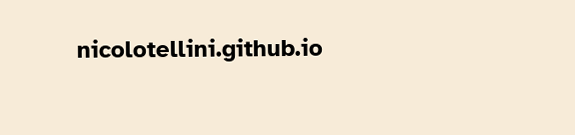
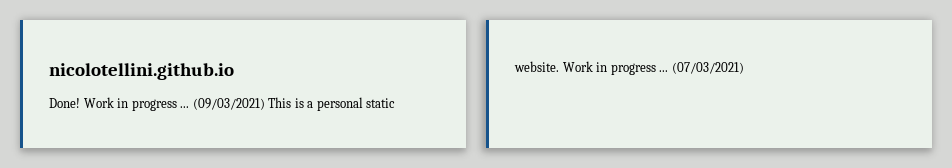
+ Done! Work in progress ... (09/03/2021) This is a personal static website. Work in progress ... (07/03/2021)

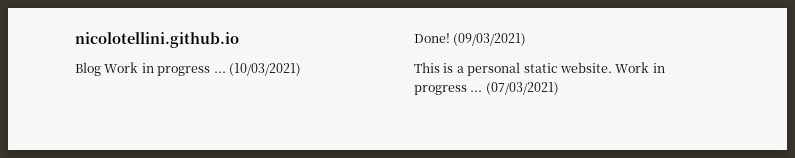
- Done! Work in progress ...
+ Blog Work in progress ... (10/03/2021)
+ Done!
- (09/03/2021) This is a personal static website.
+ (09/03/2021)
+ This is a personal static website.

